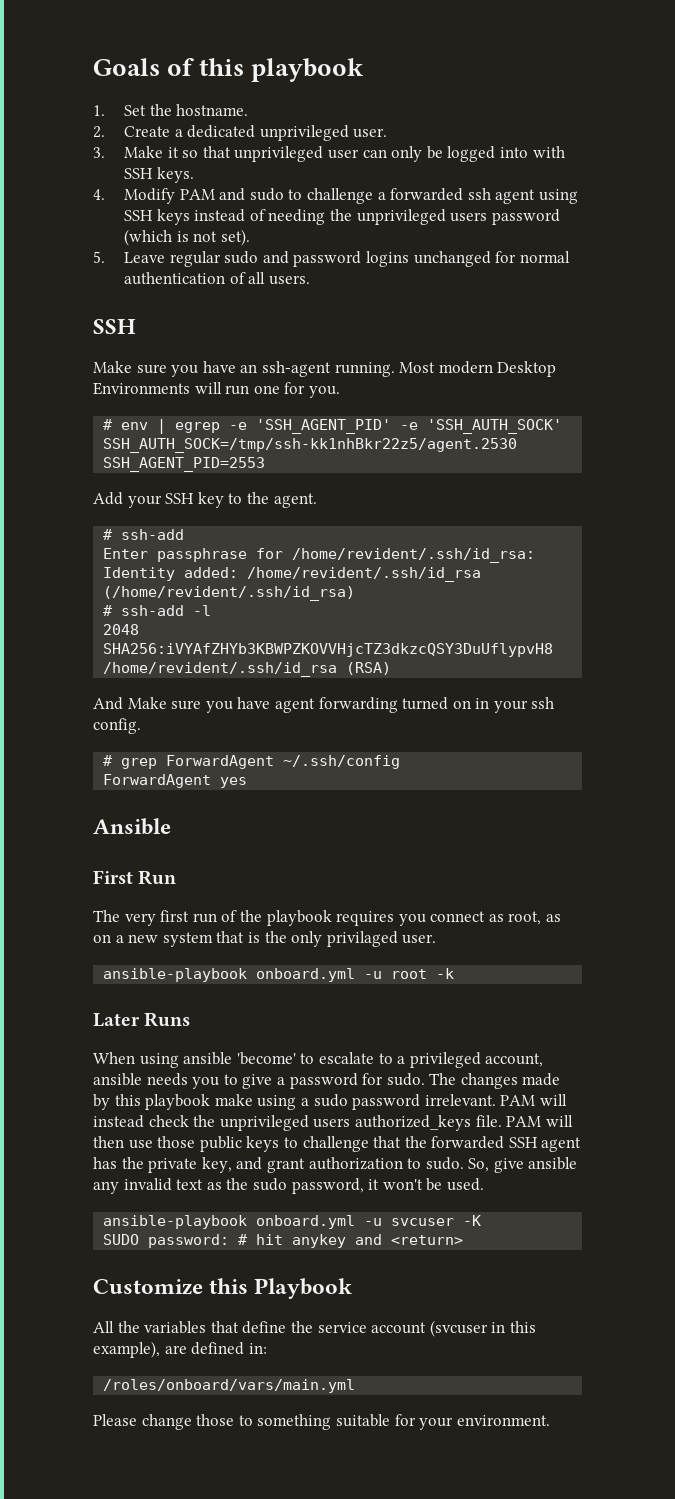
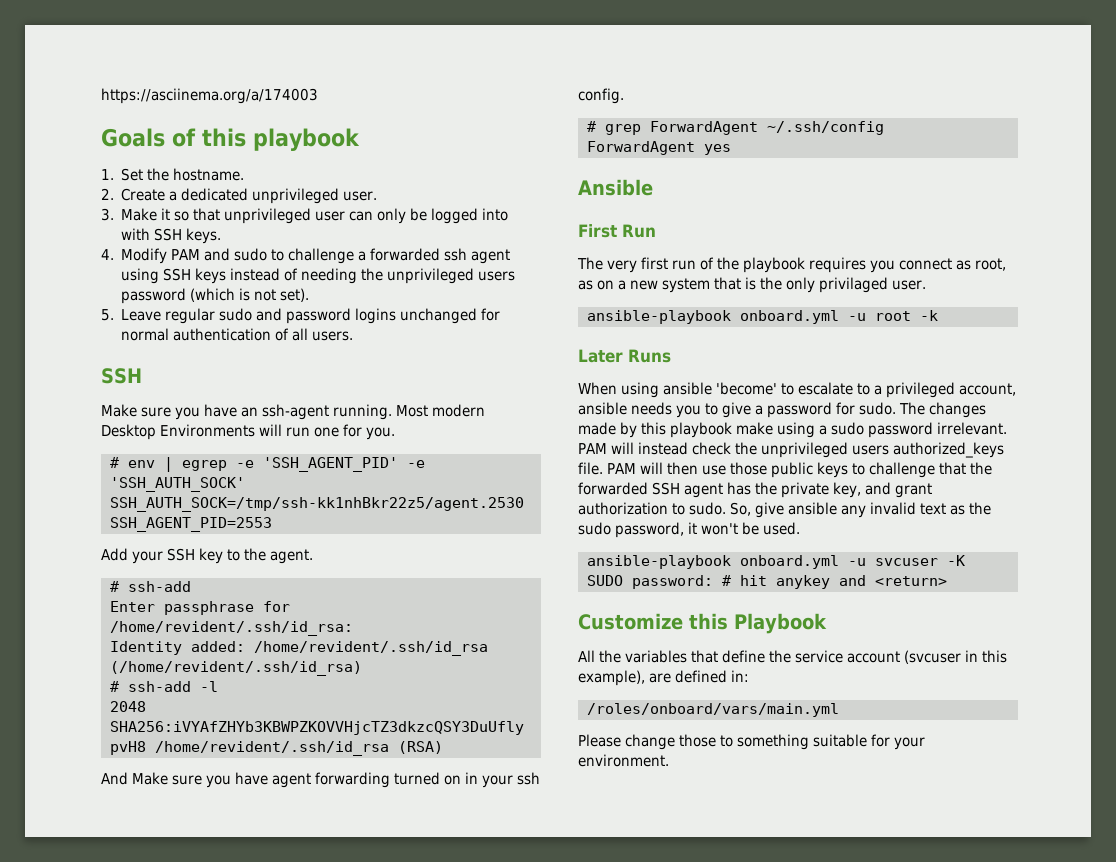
+ https://asciinema.org/a/174003

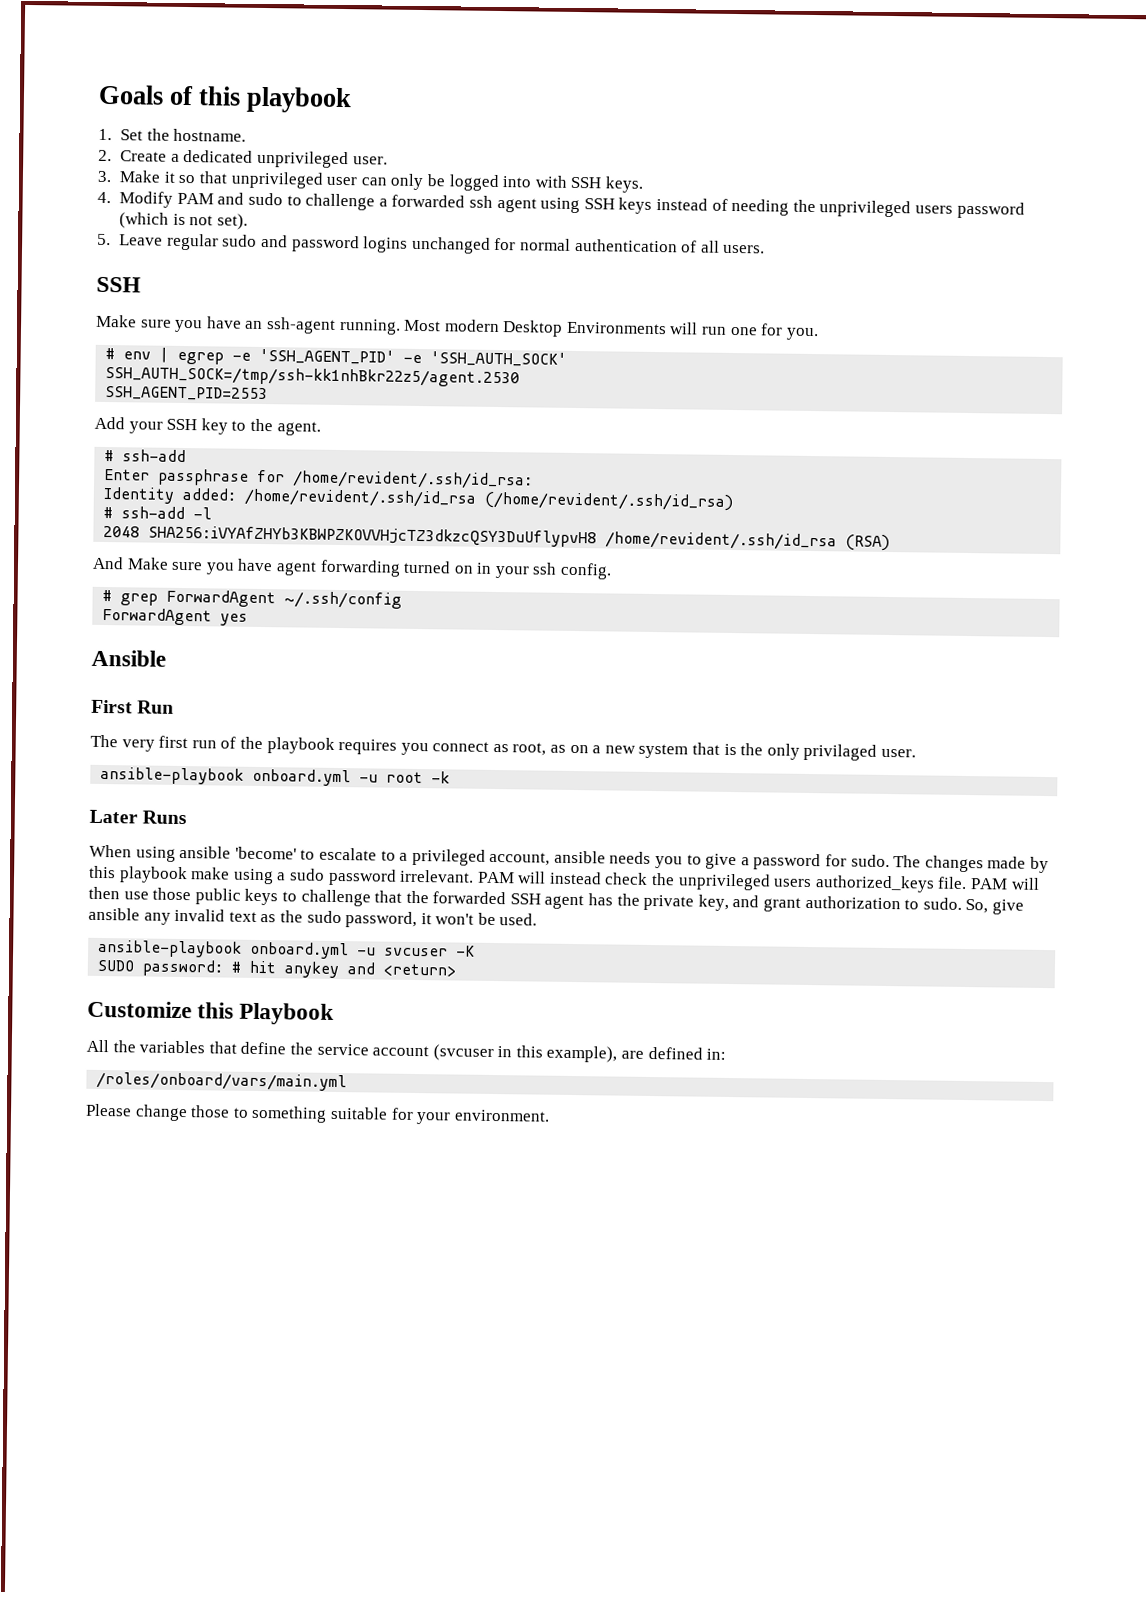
- https://asciinema.org/a/174003

